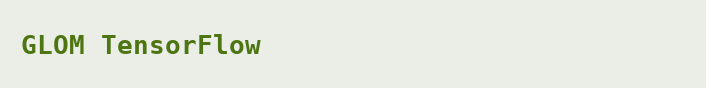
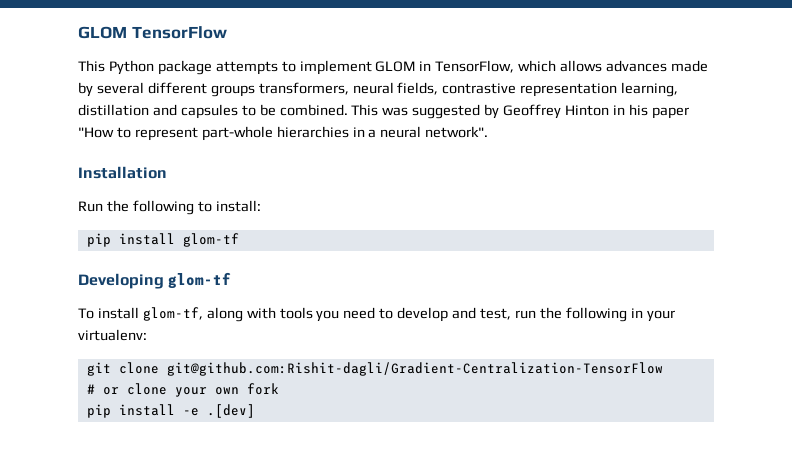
+ This Python package attempts to implement GLOM in TensorFlow, which allows advances made by several different groups transformers, neural fields, contrastive representation learning, distillation and capsules to be combined. This was suggested by Geoffrey Hinton in his paper "How to represent part-whole hierarchies in a neural network".
+ Installation
+ Run the following to install:
+ pip install glom-tf
+ Developing glom-tf
+ To install glom-tf, along with tools you need to develop and test, run the following in your virtualenv:
+ git clone git@github.com:Rishit-dagli/Gradient-Centralization-TensorFlow
+ # or clone your own fork
+ pip install -e .[dev]

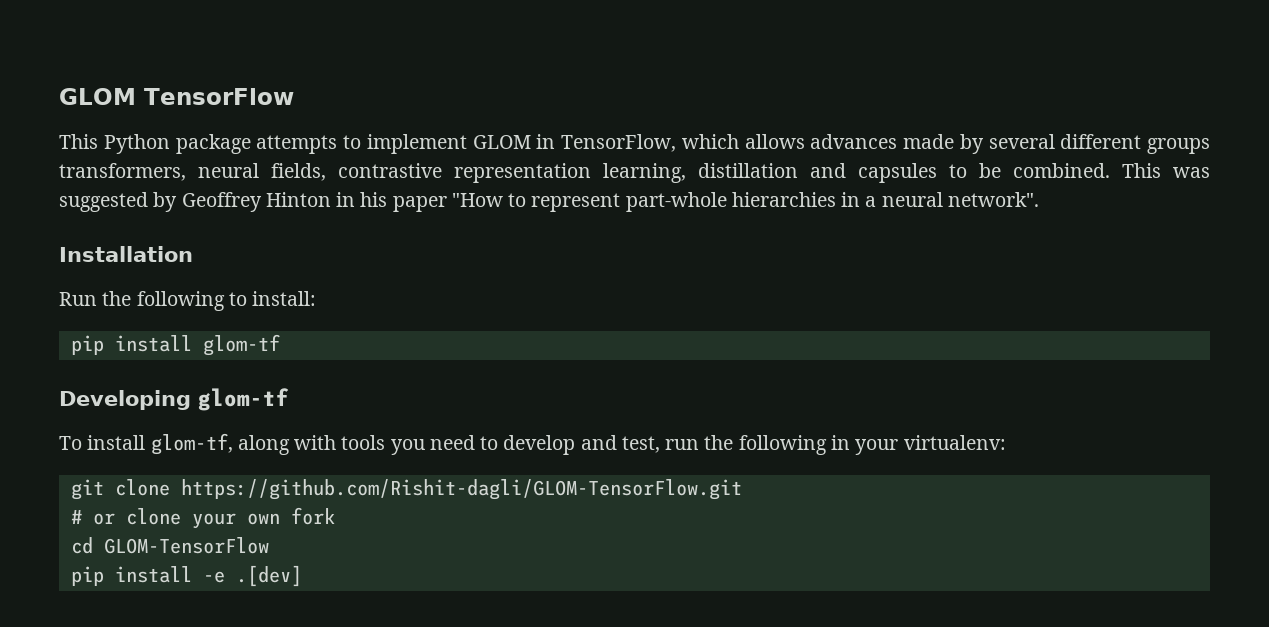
- git clone git@github.com:Rishit-dagli/Gradient-Centralization-TensorFlow
+ git clone https://github.com/Rishit-dagli/GLOM-TensorFlow.git
+ cd GLOM-TensorFlow

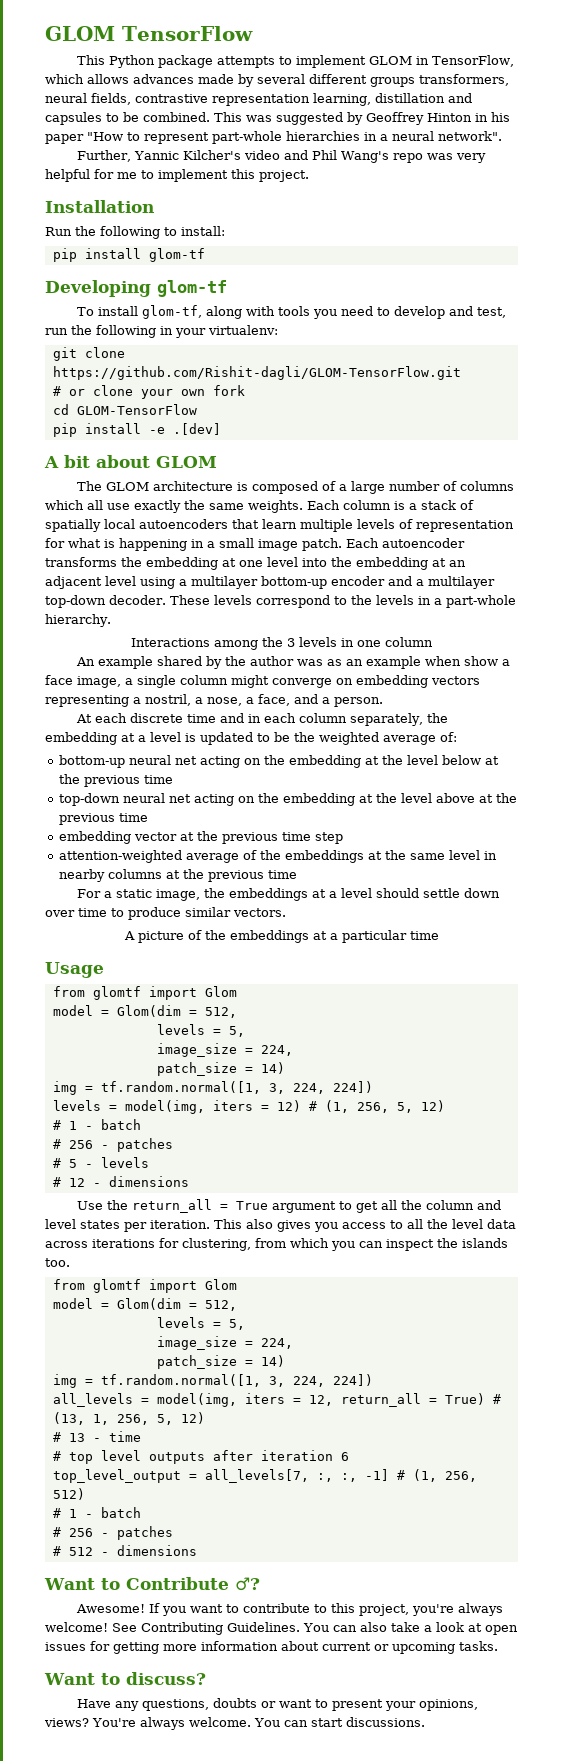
+ Further, Yannic Kilcher's video and Phil Wang's repo was very helpful for me to implement this project.
+ A bit about GLOM
+ The GLOM architecture is composed of a large number of columns which all use exactly the same weights. Each column is a stack of spatially local autoencoders that learn multiple levels of representation for what is happening in a small image patch. Each autoencoder transforms the embedding at one level into the embedding at an adjacent level using a multilayer bottom-up encoder and a multilayer top-down decoder. These levels correspond to the levels in a part-whole hierarchy.
+ Interactions among the 3 levels in one column
+ An example shared by the author was as an example when show a face image, a single column might converge on embedding vectors representing a nostril, a nose, a face, and a person.
+ At each discrete time and in each column separately, the embedding at a level is updated to be the weighted average of:
+ bottom-up neural net acting on the embedding at the level below at the previous time
+ top-down neural net acting on the embedding at the level above at the previous time
+ embedding vector at the previous time step
+ attention-weighted average of the embeddings at the same level in nearby columns at the previous time
+ For a static image, the embeddings at a level should settle down over time to produce similar vectors.
+ A picture of the embeddings at a particular time
+ Usage
+ from glomtf import Glom
+ model = Glom(dim = 512,
+ levels = 5,
+ image_size = 224,
+ patch_size = 14)
+ img = tf.random.normal([1, 3, 224, 224])
+ levels = model(img, iters = 12) # (1, 256, 5, 12)
+ # 1 - batch
+ # 256 - patches
+ # 5 - levels
+ # 12 - dimensions
+ Use the return_all = True argument to get all the column and level states per iteration. This also gives you access to all the level data across iterations for clustering, from which you can inspect the islands too.
+ from glomtf import Glom
+ model = Glom(dim = 512,
+ levels = 5,
+ image_size = 224,
+ patch_size = 14)
+ img = tf.random.normal([1, 3, 224, 224])
+ all_levels = model(img, iters = 12, return_all = True) # (13, 1, 256, 5, 12)
+ # 13 - time
+ # top level outputs after iteration 6
+ top_level_output = all_levels[7, :, :, -1] # (1, 256, 512)
+ # 1 - batch
+ # 256 - patches
+ # 512 - dimensions
+ Want to Contribute ♂?
+ Awesome! If you want to contribute to this project, you're always welcome! See Contributing Guidelines. You can also take a look at open issues for getting more information about current or upcoming tasks.
+ Want to discuss?
+ Have any questions, doubts or want to present your opinions, views? You're always welcome. You can start discussions.

